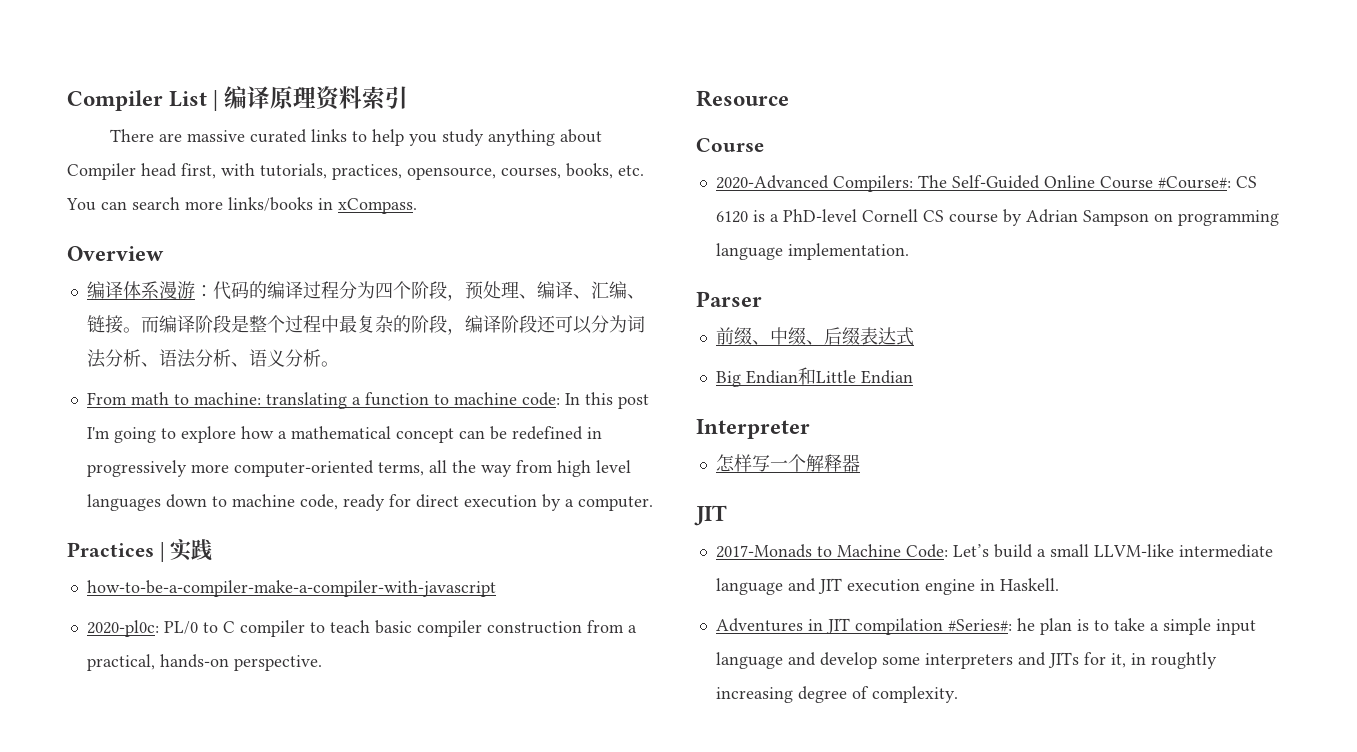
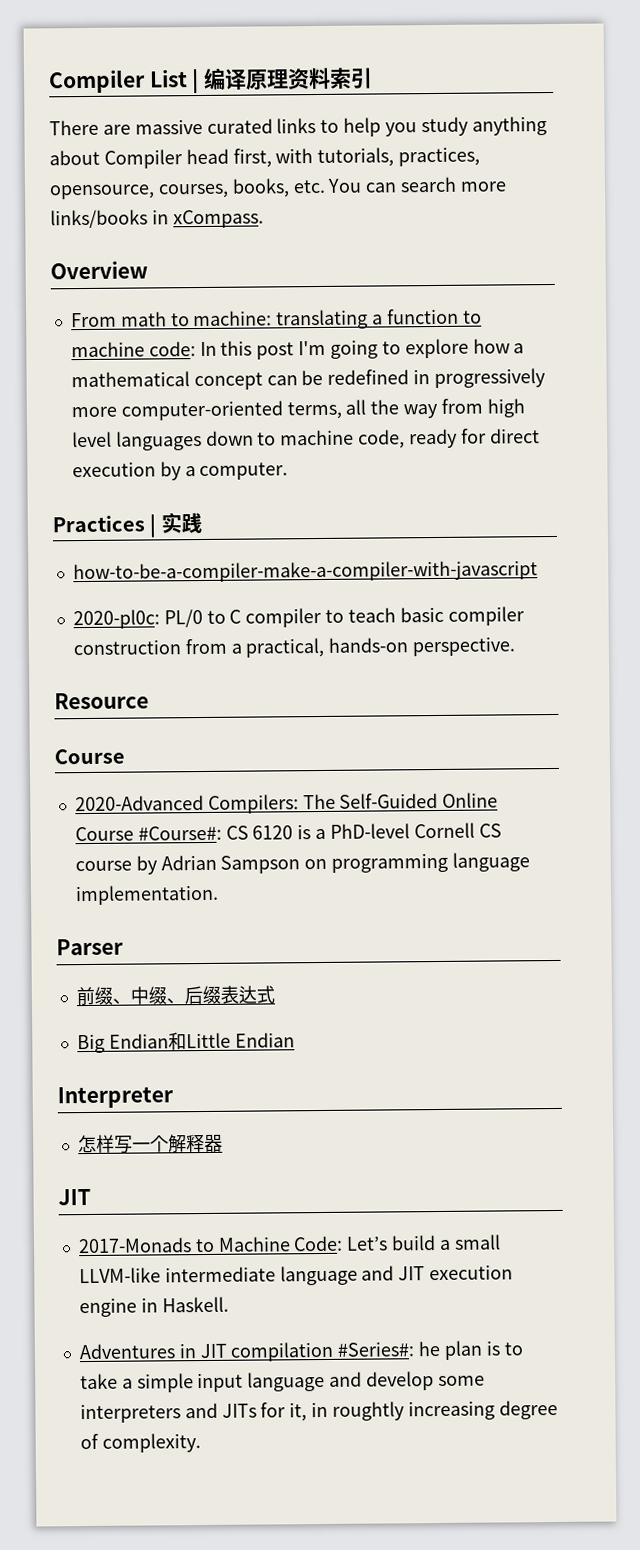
- 编译体系漫游：代码的编译过程分为四个阶段，预处理、编译、汇编、链接。而编译阶段是整个过程中最复杂的阶段，编译阶段还可以分为词法分析、语法分析、语义分析。

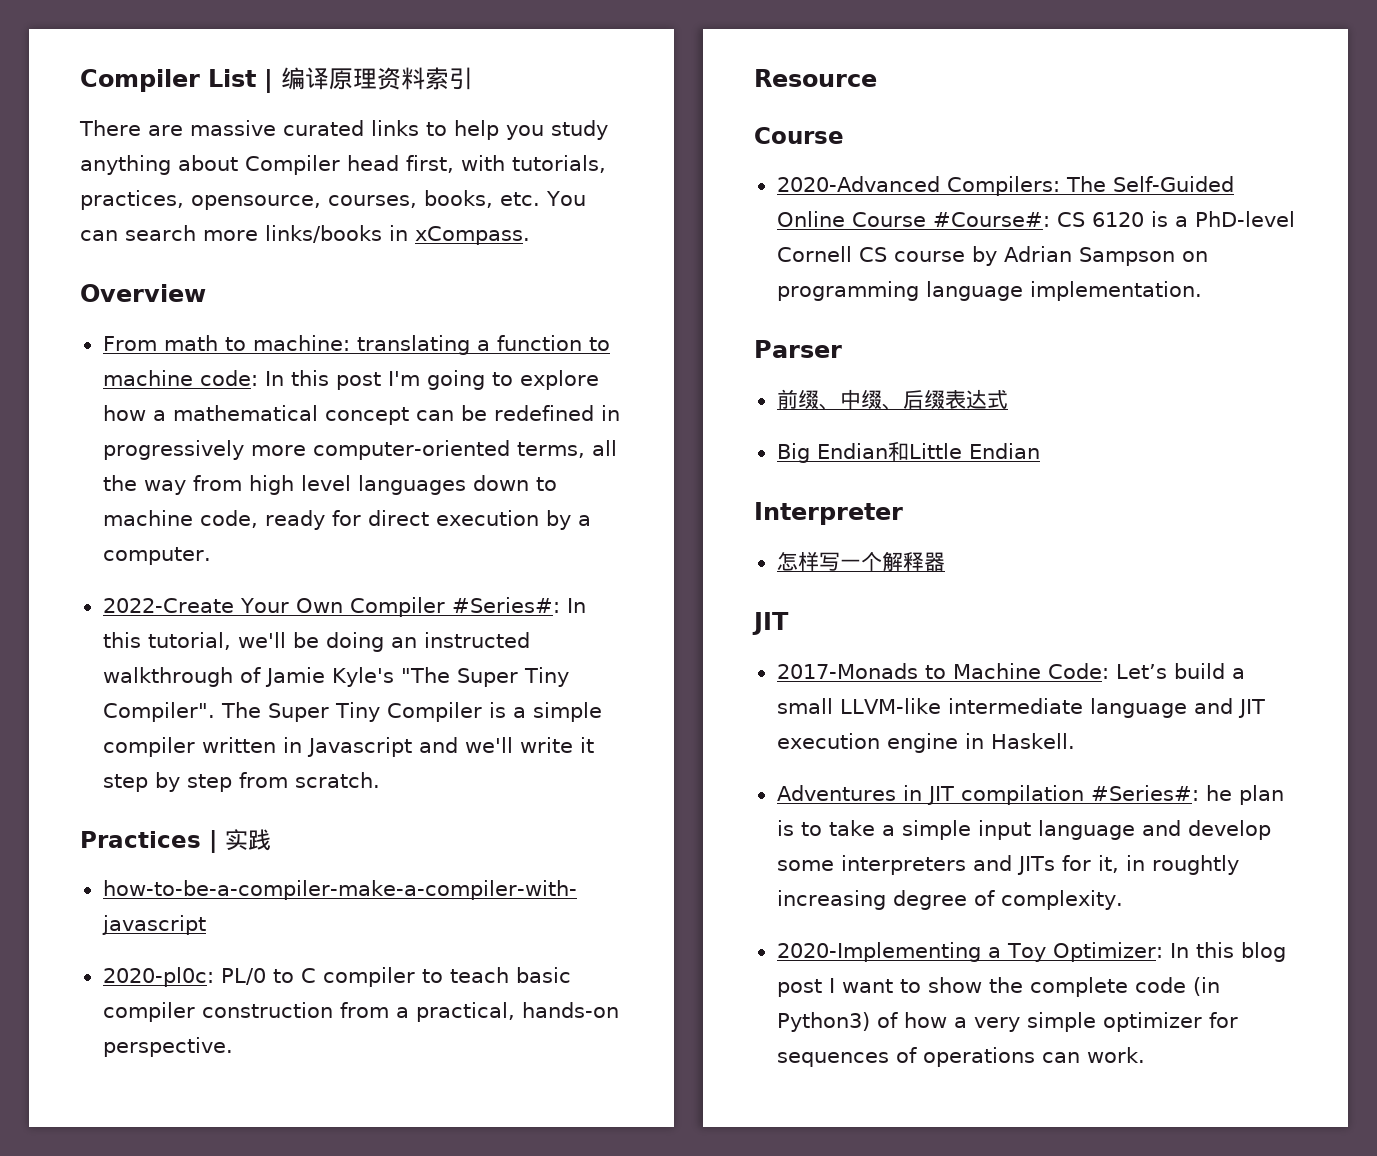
+ 2022-Create Your Own Compiler #Series#: In this tutorial, we'll be doing an instructed walkthrough of Jamie Kyle's "The Super Tiny Compiler". The Super Tiny Compiler is a simple compiler written in Javascript and we'll write it step by step from scratch.
+ 2020-Implementing a Toy Optimizer: In this blog post I want to show the complete code (in Python3) of how a very simple optimizer for sequences of operations can work.

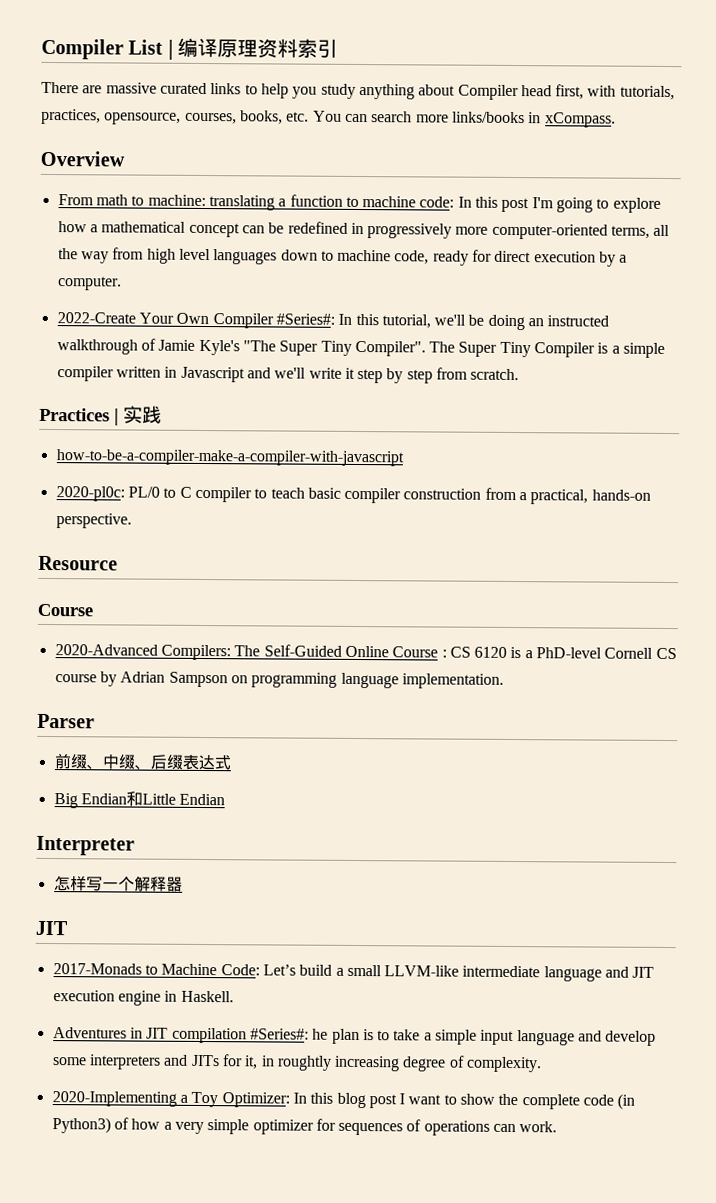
- 2020-Advanced Compilers: The Self-Guided Online Course #Course#: CS 6120 is a PhD-level Cornell CS course by Adrian Sampson on programming language implementation.
+ 2020-Advanced Compilers: The Self-Guided Online Course : CS 6120 is a PhD-level Cornell CS course by Adrian Sampson on programming language implementation.

